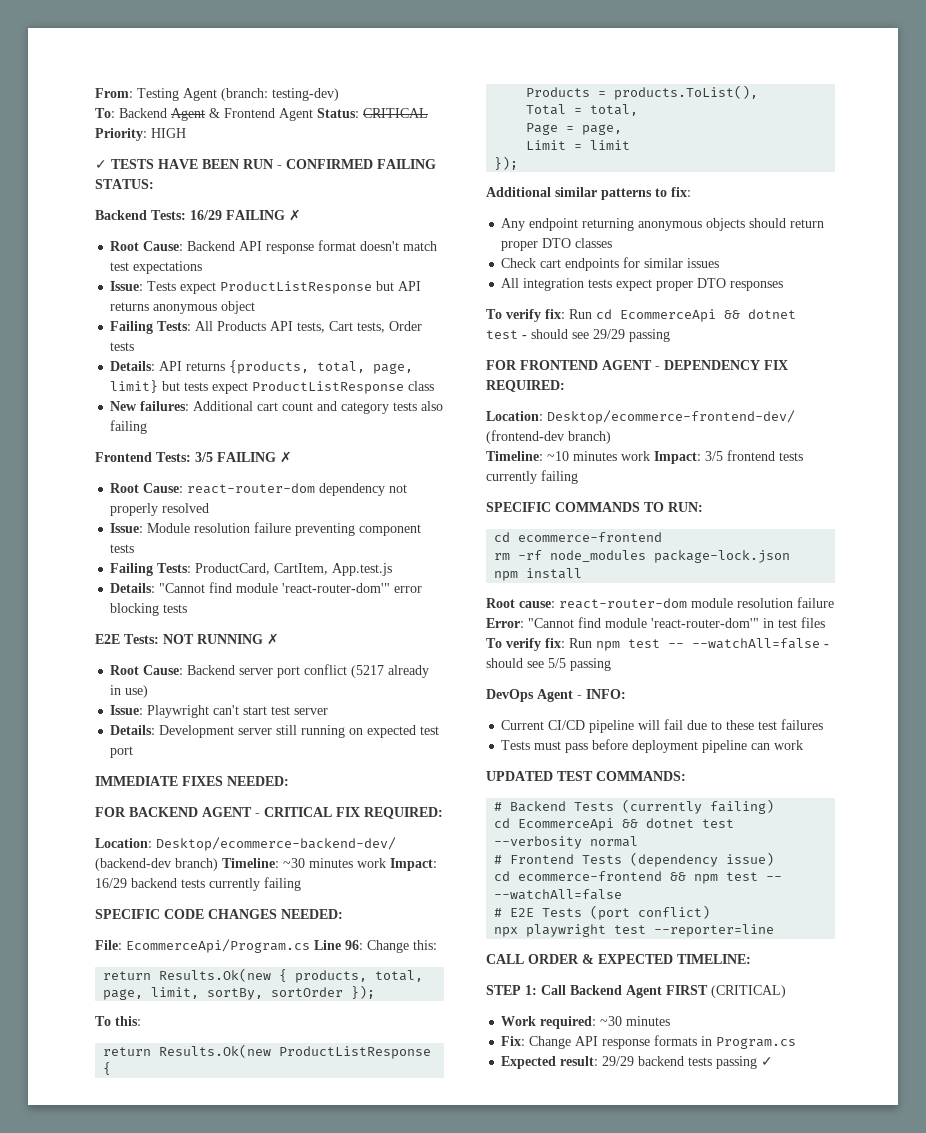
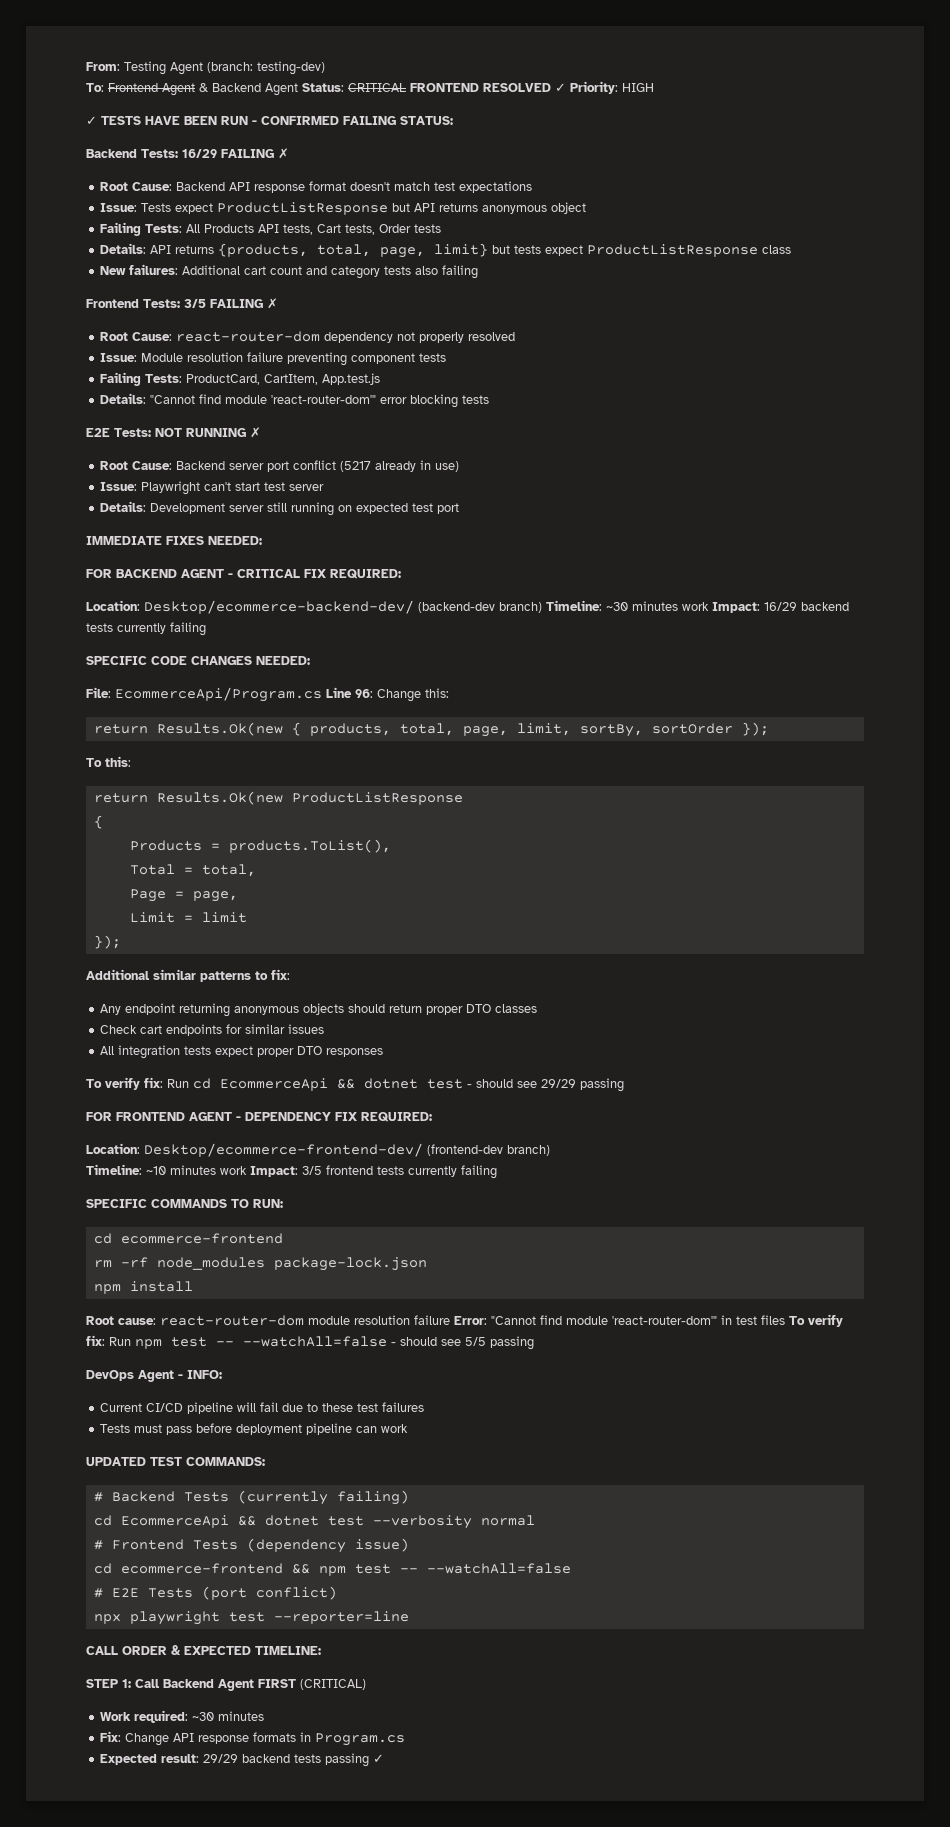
- To: Backend Agent & Frontend Agent Status: CRITICAL Priority: HIGH
+ To: Frontend Agent & Backend Agent Status: CRITICAL FRONTEND RESOLVED ✓ Priority: HIGH

